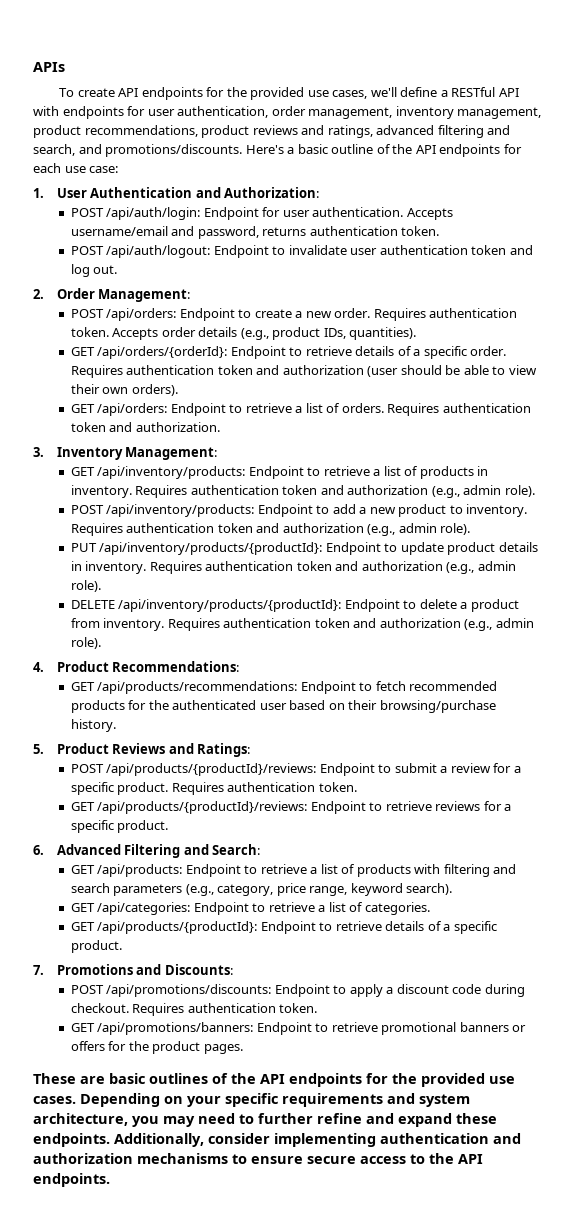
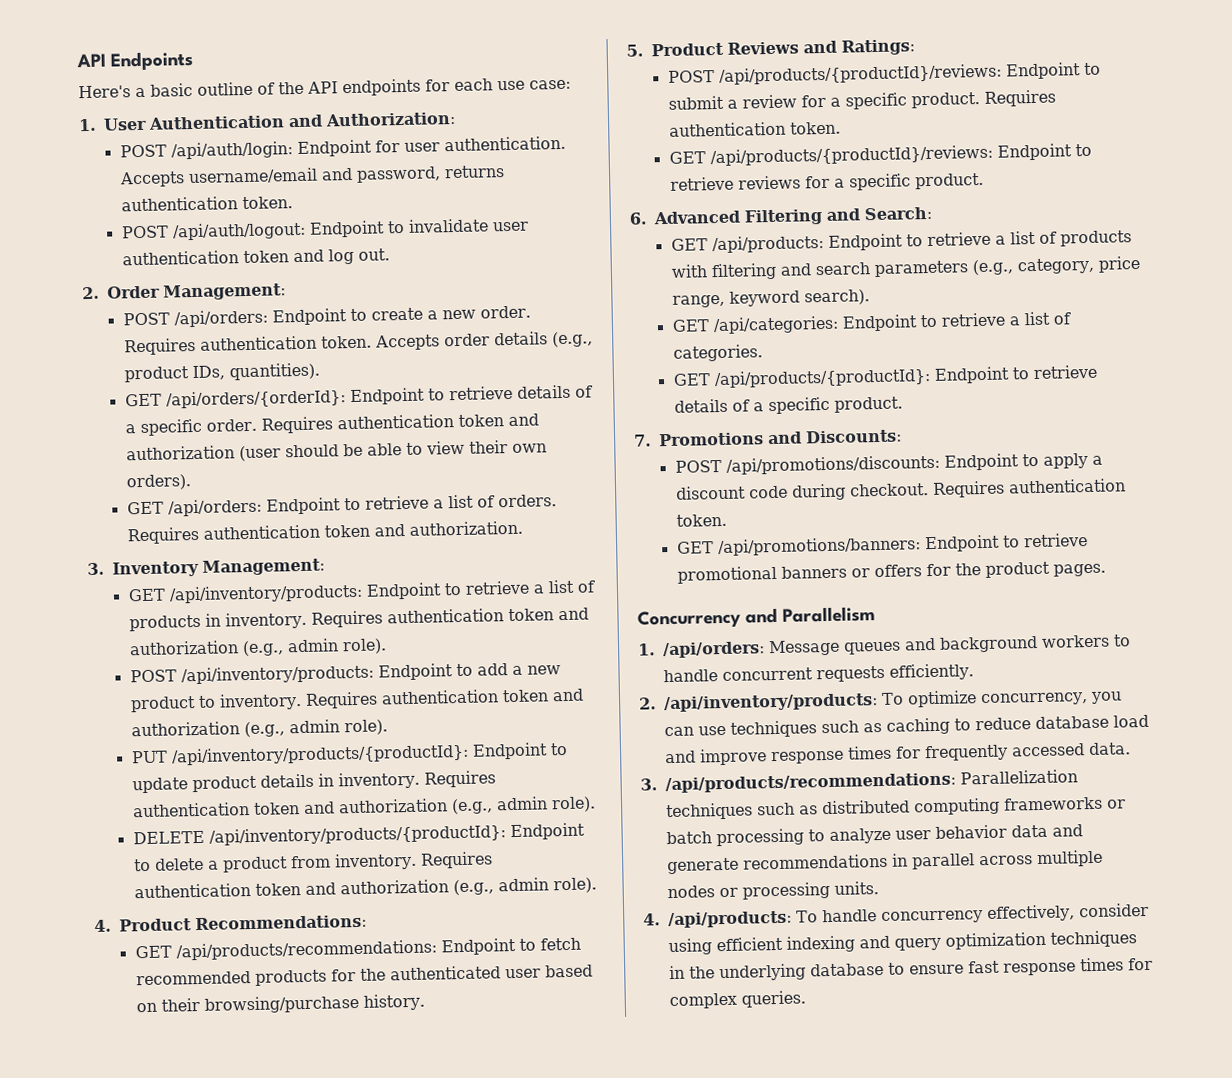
- APIs
- To create API endpoints for the provided use cases, we'll define a RESTful API with endpoints for user authentication, order management, inventory management, product recommendations, product reviews and ratings, advanced filtering and search, and promotions/discounts. Here's a basic outline of the API endpoints for each use case:
+ API Endpoints
+ Here's a basic outline of the API endpoints for each use case:
- These are basic outlines of the API endpoints for the provided use cases. Depending on your specific requirements and system architecture, you may need to further refine and expand these endpoints. Additionally, consider implementing authentication and authorization mechanisms to ensure secure access to the API endpoints.
+ Concurrency and Parallelism
+ 1. /api/orders: Message queues and background workers to handle concurrent requests efficiently.
+ 2. /api/inventory/products: To optimize concurrency, you can use techniques such as caching to reduce database load and improve response times for frequently accessed data.
+ 3. /api/products/recommendations: Parallelization techniques such as distributed computing frameworks or batch processing to analyze user behavior data and generate recommendations in parallel across multiple nodes or processing units.
+ 4. /api/products: To handle concurrency effectively, consider using efficient indexing and query optimization techniques in the underlying database to ensure fast response times for complex queries.

